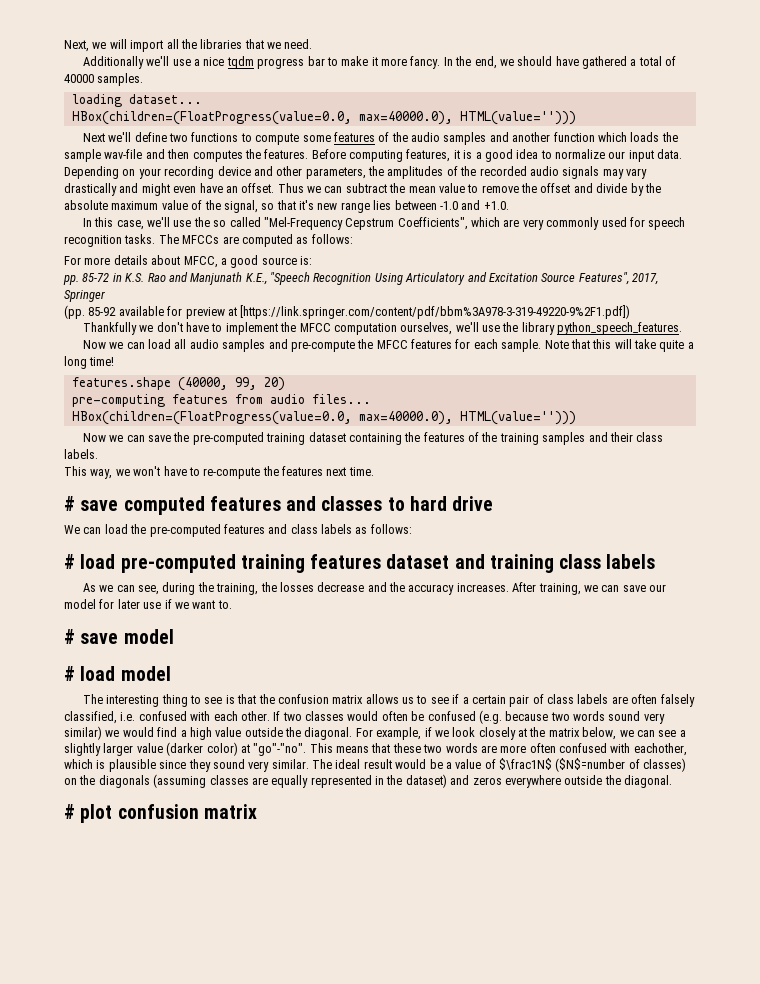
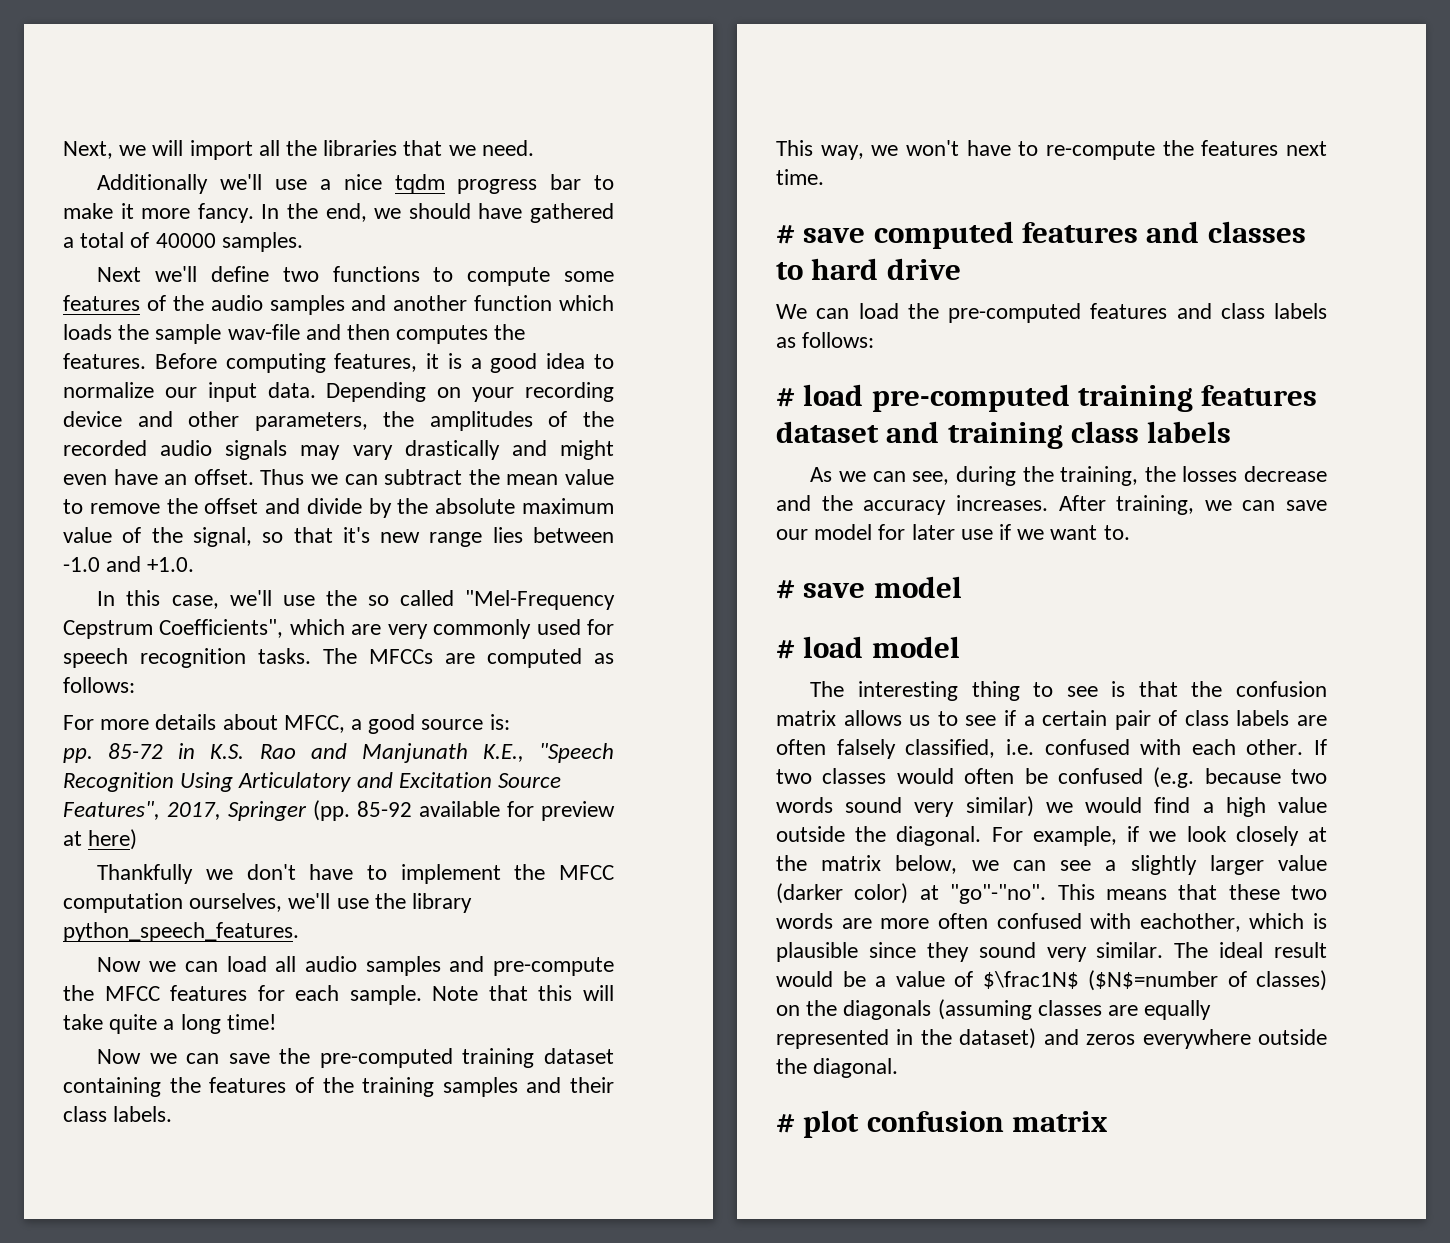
- loading dataset...
- HBox(children=(FloatProgress(value=0.0, max=40000.0), HTML(value='')))
- pp. 85-72 in K.S. Rao and Manjunath K.E., "Speech Recognition Using Articulatory and Excitation Source Features", 2017, Springer
- (pp. 85-92 available for preview at [https://link.springer.com/content/pdf/bbm%3A978-3-319-49220-9%2F1.pdf])
+ pp. 85-72 in K.S. Rao and Manjunath K.E., "Speech Recognition Using Articulatory and Excitation Source Features", 2017, Springer (pp. 85-92 available for preview at here)
- features.shape (40000, 99, 20)
- pre-computing features from audio files...
- HBox(children=(FloatProgress(value=0.0, max=40000.0), HTML(value='')))

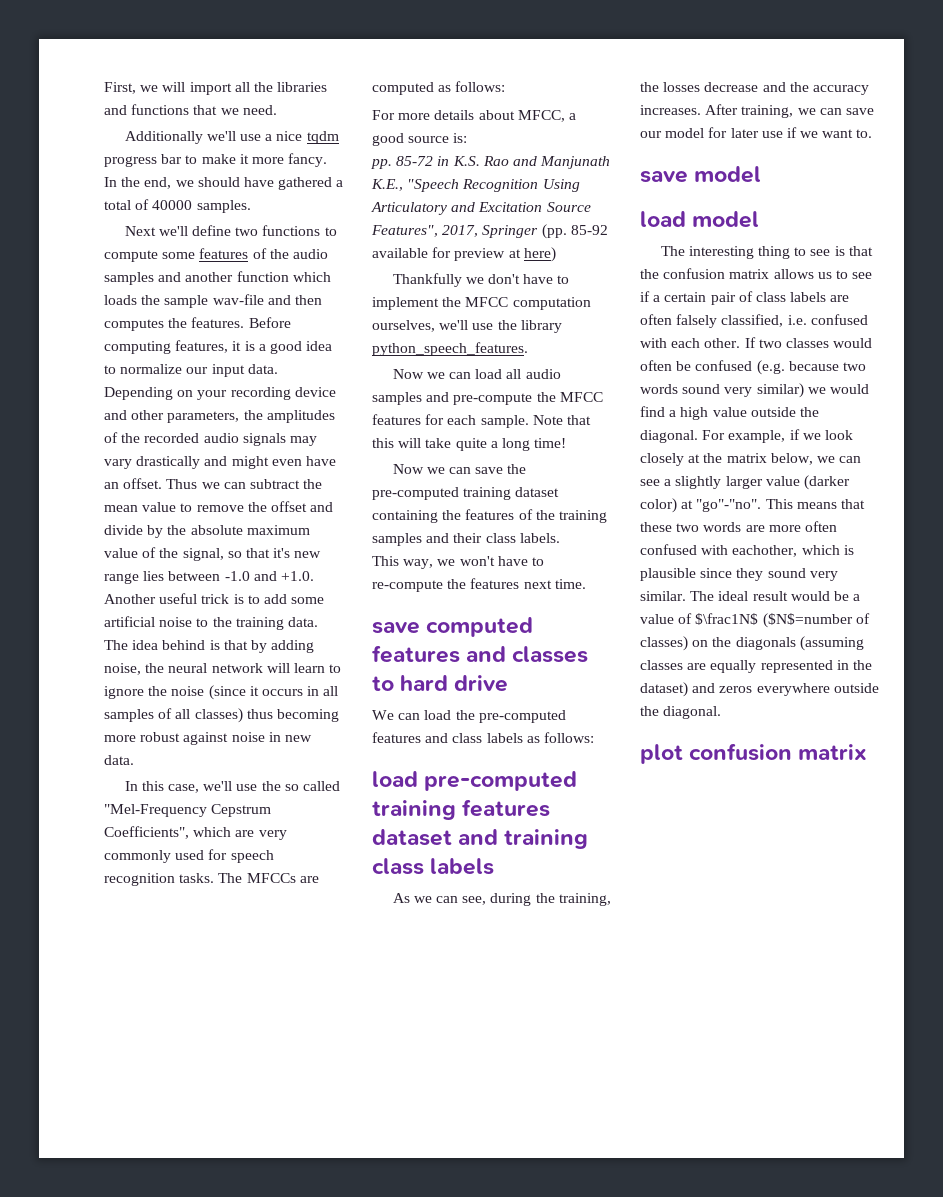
- Next, we will import all the libraries that we need.
+ First, we will import all the libraries and functions that we need.
- Thus we can subtract the mean value to remove the offset and divide by the absolute maximum value of the signal, so that it's new range lies between -1.0 and +1.0.
+ Thus we can subtract the mean value to remove the offset and divide by the absolute maximum value of the signal, so that it's new range lies between -1.0 and +1.0. Another useful trick is to add some artificial noise to the training data. The idea behind is that by adding noise, the neural network will learn to ignore the noise (since it occurs in all samples of all classes) thus becoming more robust against noise in new data.
- # save computed features and classes to hard drive
+ save computed features and classes to hard drive
- # load pre-computed training features dataset and training class labels
+ load pre-computed training features dataset and training class labels
- # save model
+ save model
- # load model
+ load model
- # plot confusion matrix
+ plot confusion matrix

